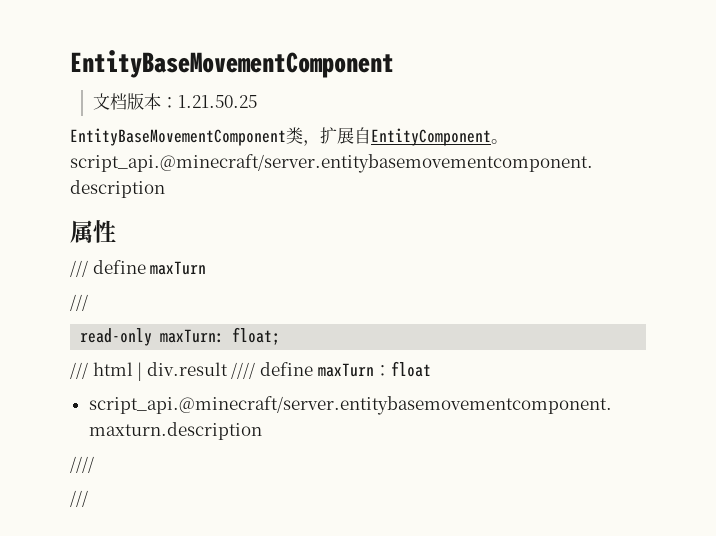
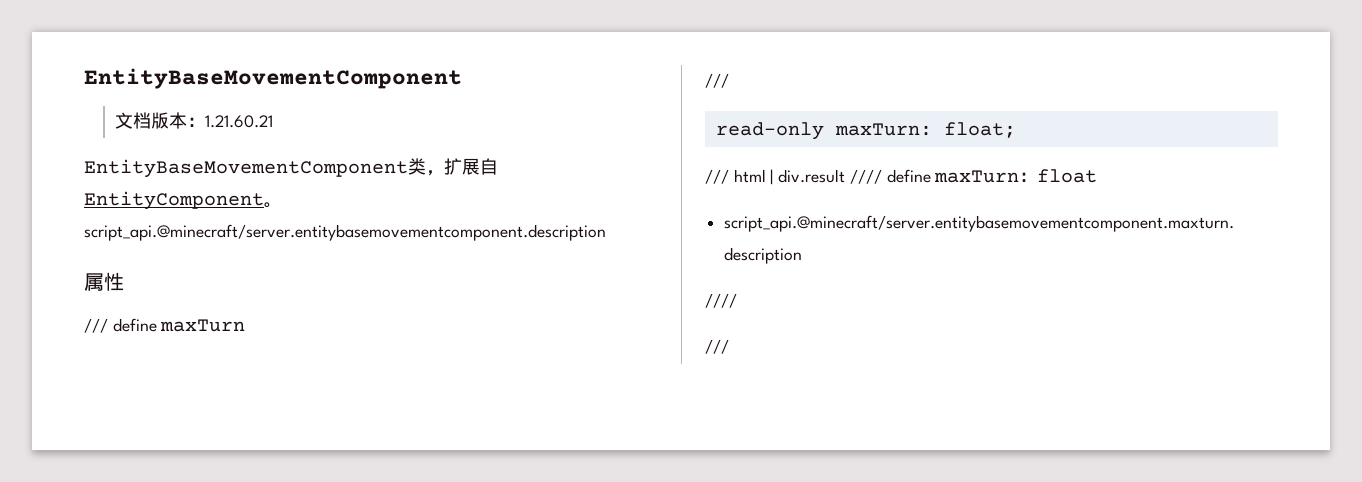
- 文档版本：1.21.50.25
+ 文档版本：1.21.60.21

